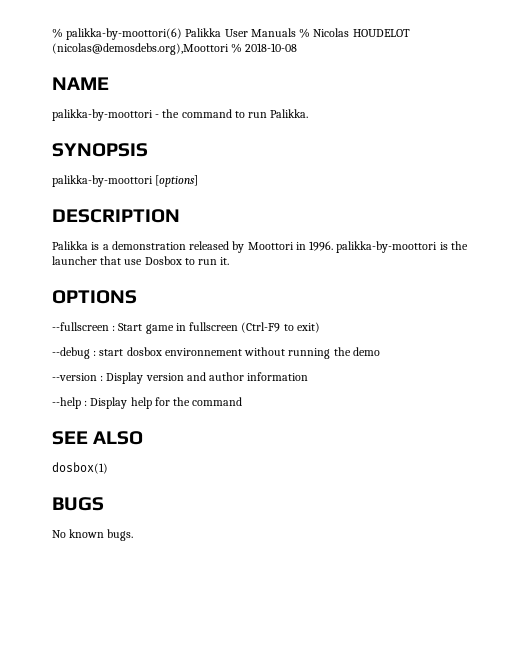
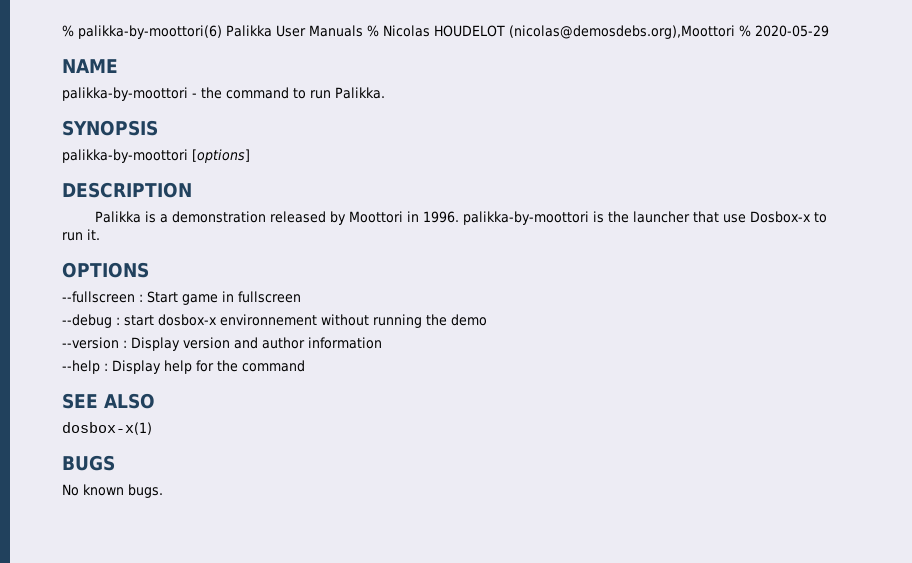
- % palikka-by-moottori(6) Palikka User Manuals % Nicolas HOUDELOT (nicolas@demosdebs.org),Moottori % 2018-10-08
+ % palikka-by-moottori(6) Palikka User Manuals % Nicolas HOUDELOT (nicolas@demosdebs.org),Moottori % 2020-05-29
- Palikka is a demonstration released by Moottori in 1996. palikka-by-moottori is the launcher that use Dosbox to run it.
+ Palikka is a demonstration released by Moottori in 1996. palikka-by-moottori is the launcher that use Dosbox-x to run it.
- --fullscreen : Start game in fullscreen (Ctrl-F9 to exit)
+ --fullscreen : Start game in fullscreen
- --debug : start dosbox environnement without running the demo
+ --debug : start dosbox-x environnement without running the demo
- dosbox(1)
+ dosbox-x(1)

